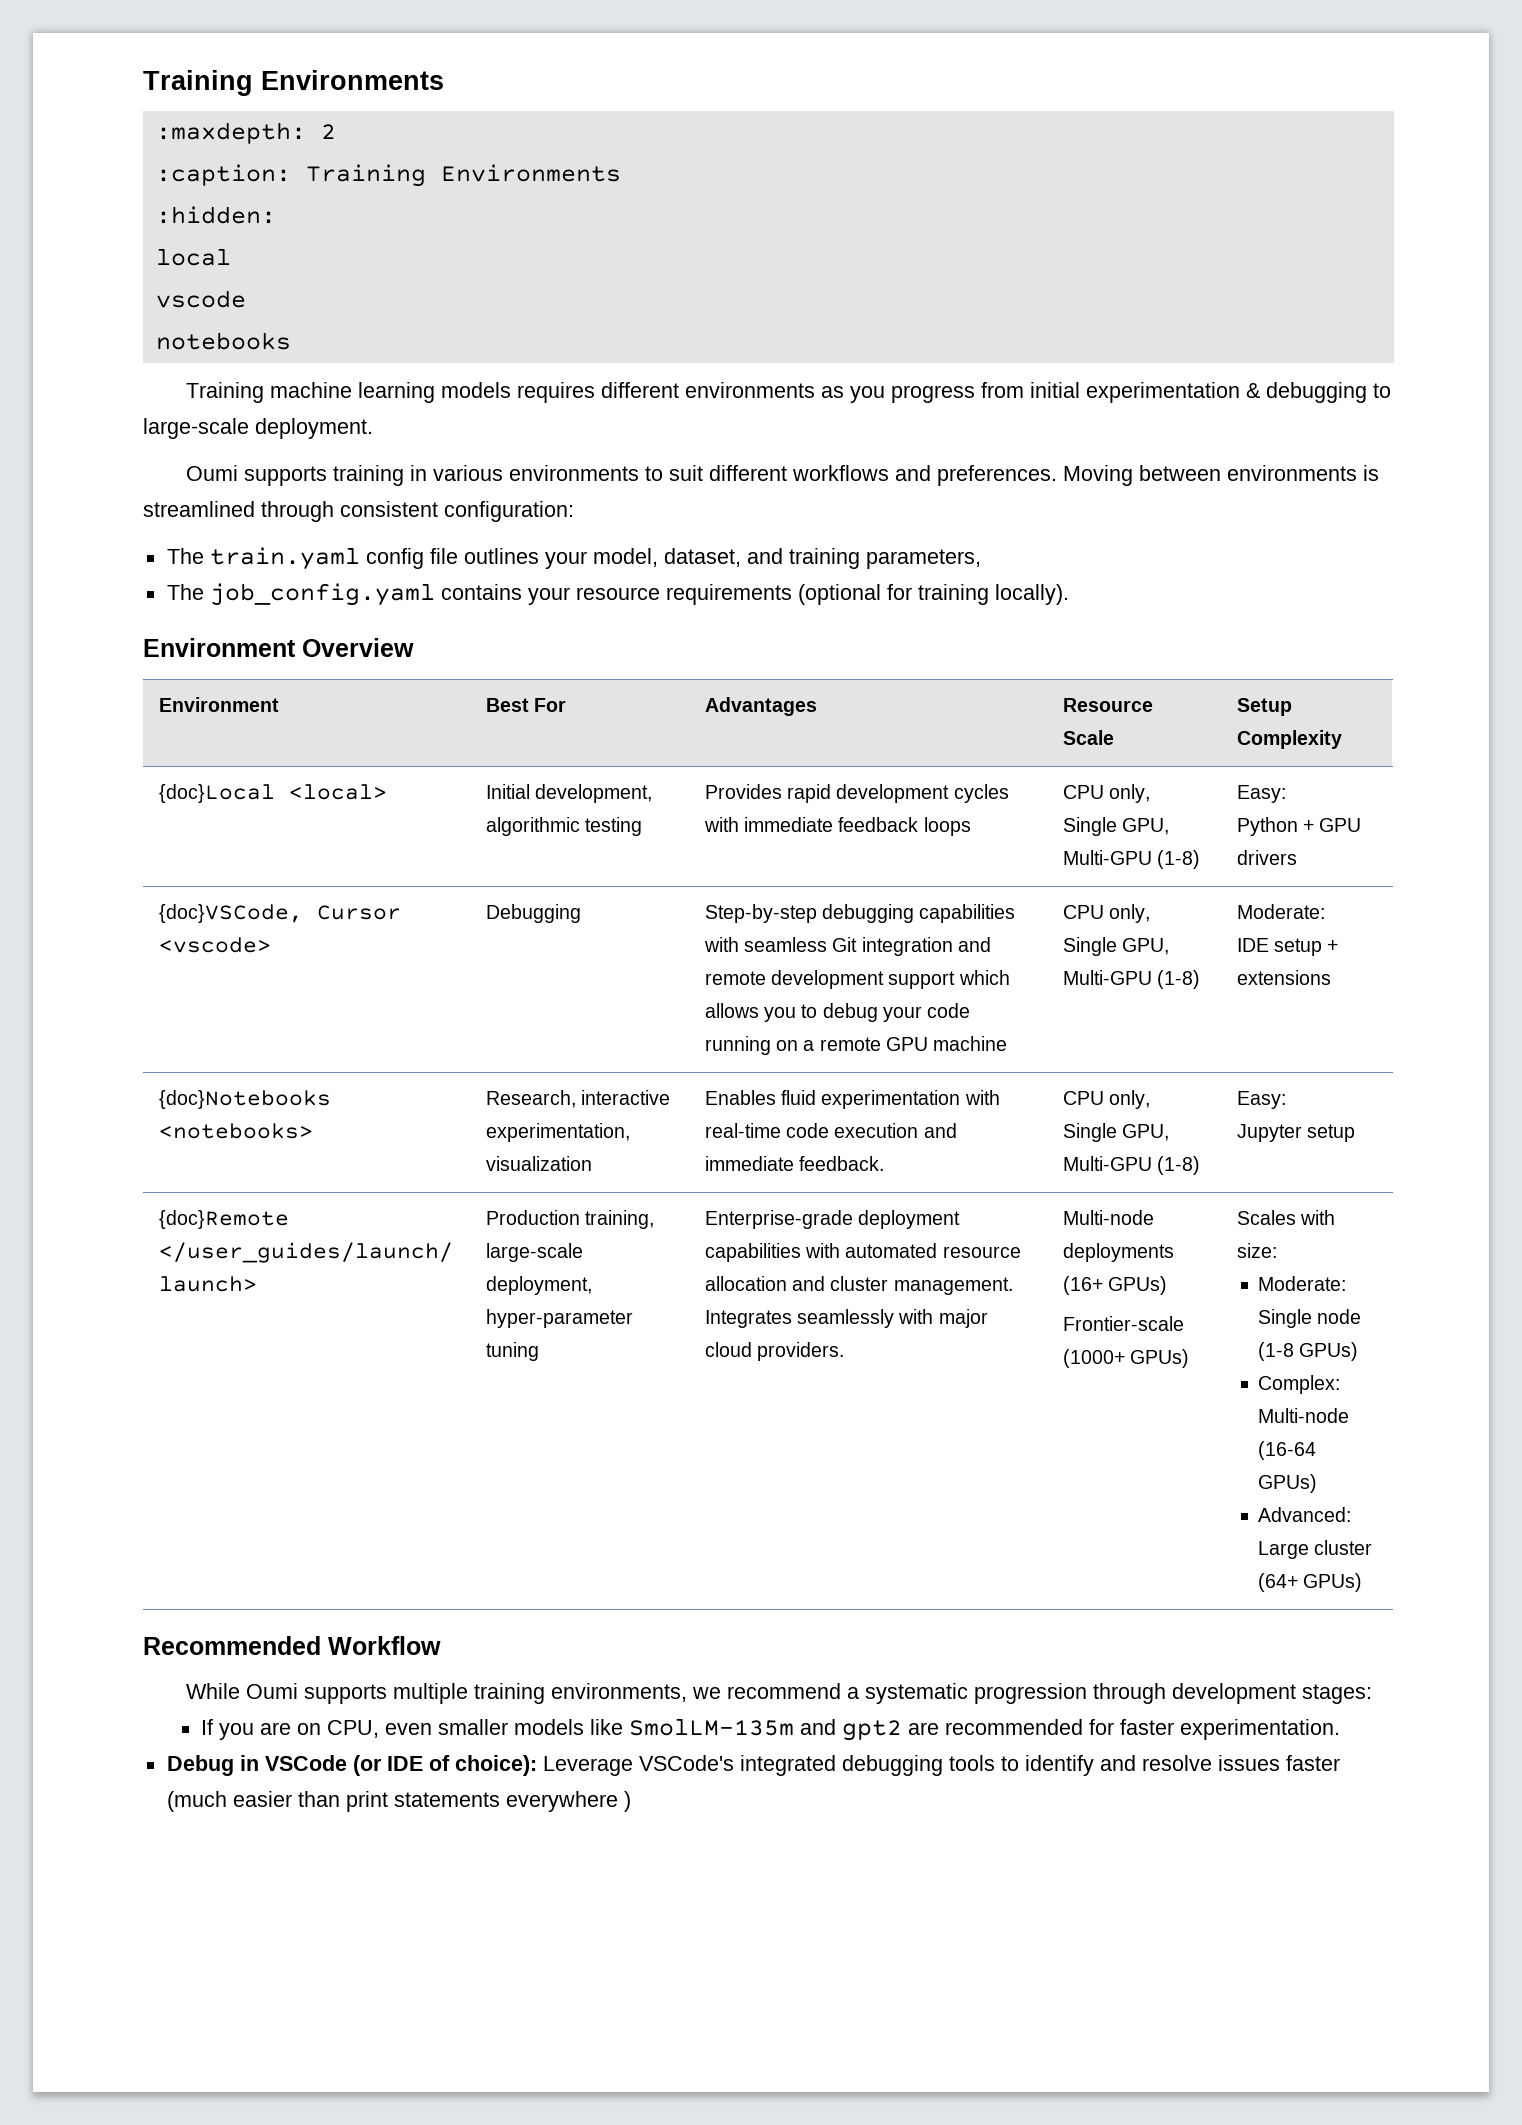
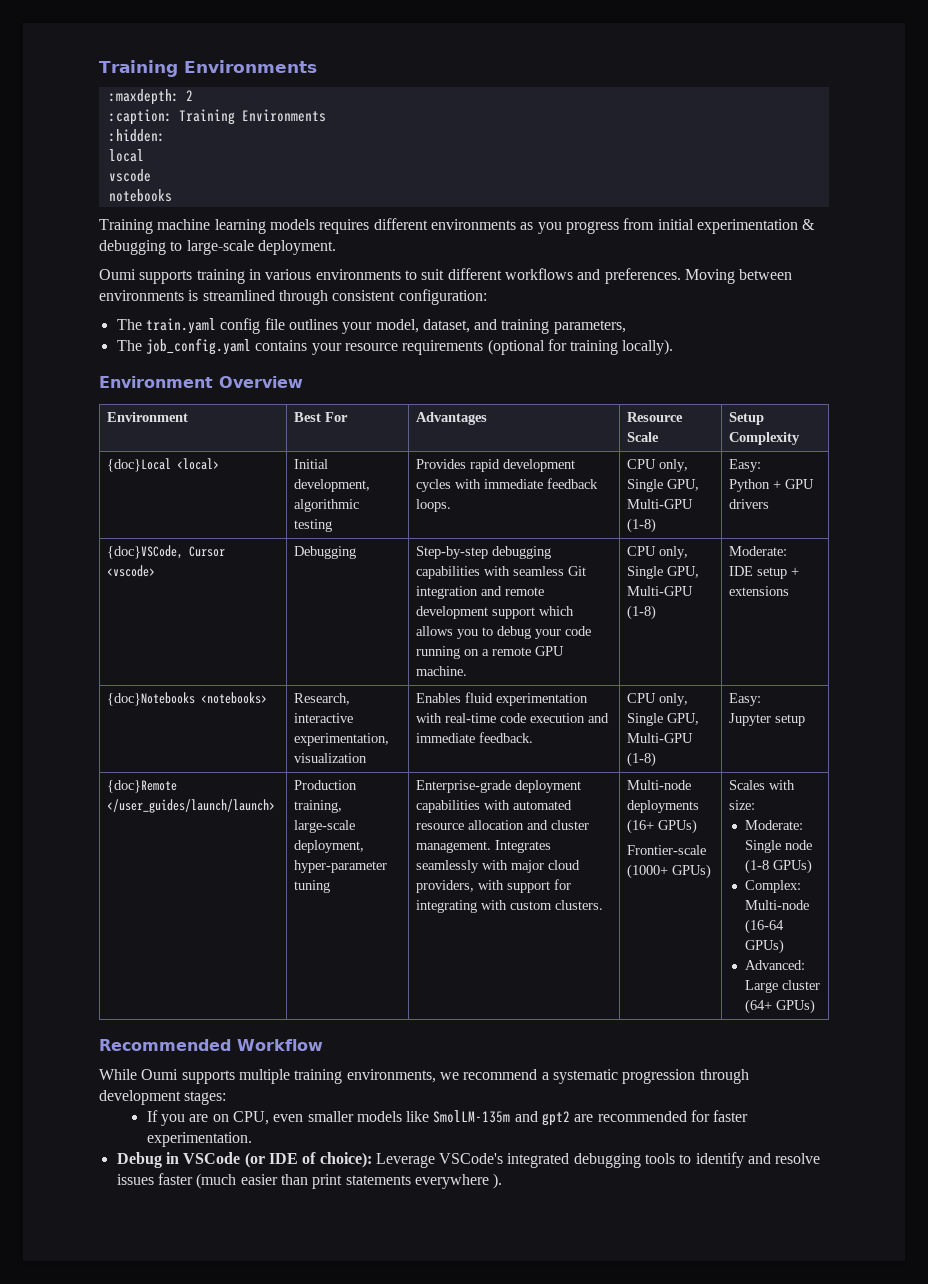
- {doc}Local <local> | Initial development, algorithmic testing | Provides rapid development cycles with immediate feedback loops | CPU only, Single GPU, Multi-GPU (1-8) | Easy:
+ {doc}Local <local> | Initial development, algorithmic testing | Provides rapid development cycles with immediate feedback loops. | CPU only, Single GPU, Multi-GPU (1-8) | Easy:
- {doc}VSCode, Cursor <vscode> | Debugging | Step-by-step debugging capabilities with seamless Git integration and remote development support which allows you to debug your code running on a remote GPU machine | CPU only, Single GPU, Multi-GPU (1-8) | Moderate:
+ {doc}VSCode, Cursor <vscode> | Debugging | Step-by-step debugging capabilities with seamless Git integration and remote development support which allows you to debug your code running on a remote GPU machine. | CPU only, Single GPU, Multi-GPU (1-8) | Moderate:
- Integrates seamlessly with major cloud providers.
+ Integrates seamlessly with major cloud providers, with support for integrating with custom clusters.
- Debug in VSCode (or IDE of choice): Leverage VSCode's integrated debugging tools to identify and resolve issues faster (much easier than print statements everywhere )
+ Debug in VSCode (or IDE of choice): Leverage VSCode's integrated debugging tools to identify and resolve issues faster (much easier than print statements everywhere ).

